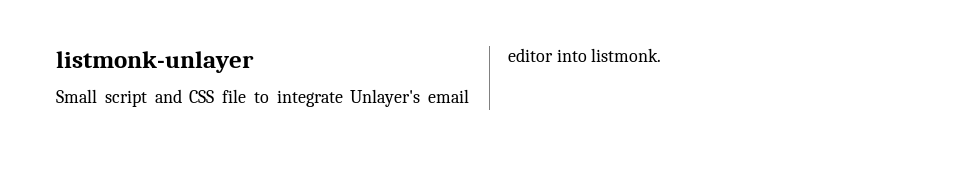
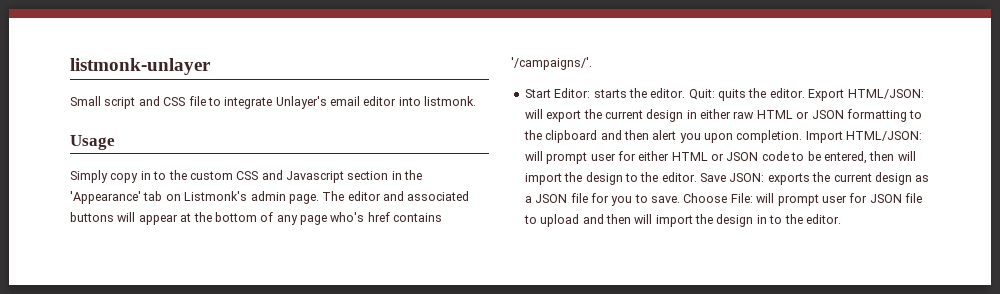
+ Usage
+ Simply copy in to the custom CSS and Javascript section in the 'Appearance' tab on Listmonk's admin page. The editor and associated buttons will appear at the bottom of any page who's href contains '/campaigns/'.
+ Start Editor: starts the editor. Quit: quits the editor. Export HTML/JSON: will export the current design in either raw HTML or JSON formatting to the clipboard and then alert you upon completion. Import HTML/JSON: will prompt user for either HTML or JSON code to be entered, then will import the design to the editor. Save JSON: exports the current design as a JSON file for you to save. Choose File: will prompt user for JSON file to upload and then will import the design in to the editor.

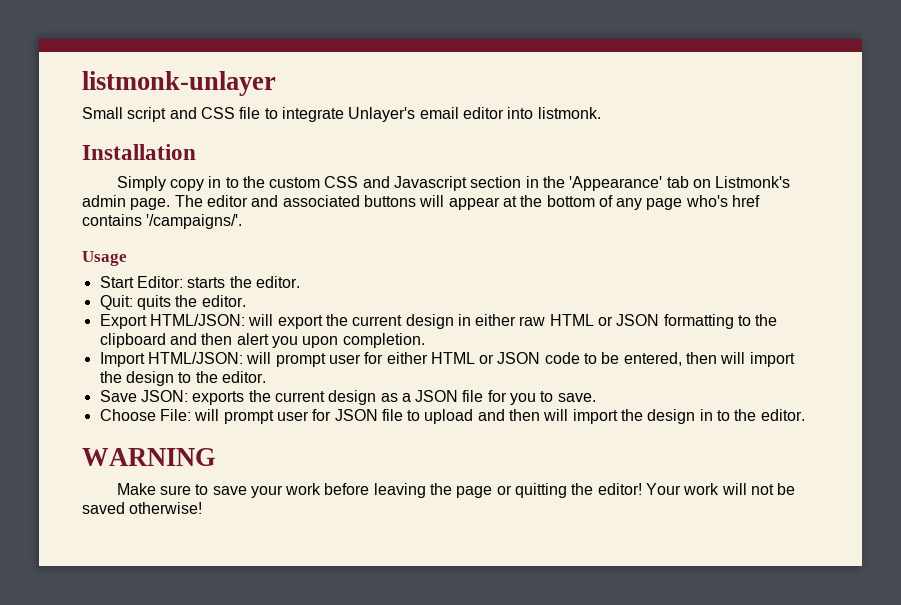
- Usage
+ Installation
+ Usage
- starts the editor. Quit:
+ starts the editor.
+ Quit:
- quits the editor. Export HTML/JSON:
+ quits the editor.
+ Export HTML/JSON:
- will export the current design in either raw HTML or JSON formatting to the clipboard and then alert you upon completion. Import HTML/JSON:
+ will export the current design in either raw HTML or JSON formatting to the clipboard and then alert you upon completion.
+ Import HTML/JSON:
- will prompt user for either HTML or JSON code to be entered, then will import the design to the editor. Save JSON:
+ will prompt user for either HTML or JSON code to be entered, then will import the design to the editor.
+ Save JSON:
- exports the current design as a JSON file for you to save. Choose File:
+ exports the current design as a JSON file for you to save.
+ Choose File:
+ WARNING
+ Make sure to save your work before leaving the page or quitting the editor! Your work will not be saved otherwise!

